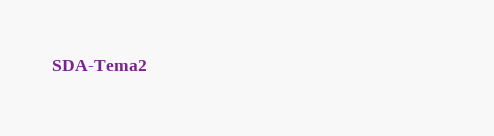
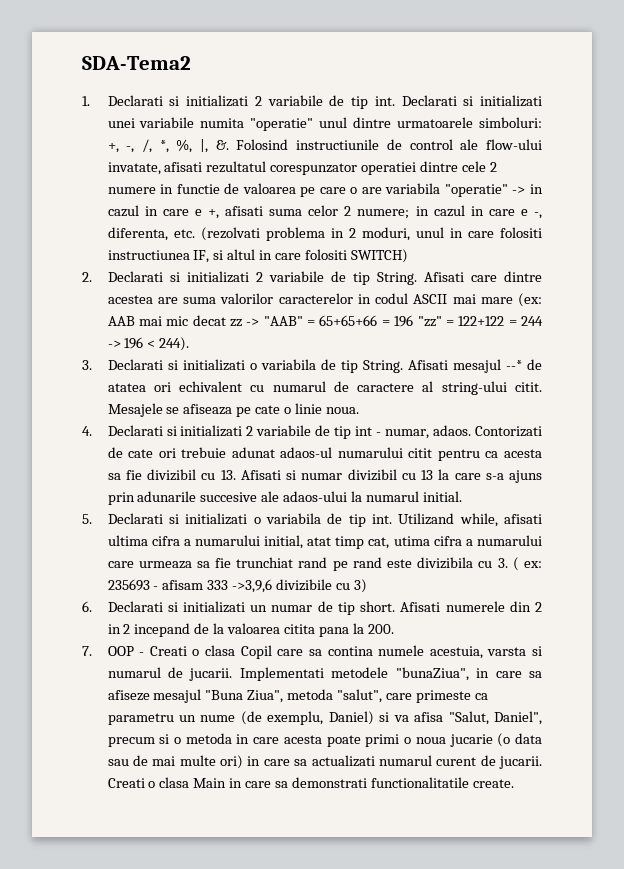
+ 1. Declarati si initializati 2 variabile de tip int. Declarati si initializati unei variabile numita "operatie" unul dintre urmatoarele simboluri: +, -, /, *, %, |, &. Folosind instructiunile de control ale flow-ului invatate, afisati rezultatul corespunzator operatiei dintre cele 2 numere in functie de valoarea pe care o are variabila "operatie" -> in cazul in care e +, afisati suma celor 2 numere; in cazul in care e -, diferenta, etc. (rezolvati problema in 2 moduri, unul in care folositi instructiunea IF, si altul in care folositi SWITCH)
+ 2. Declarati si initializati 2 variabile de tip String. Afisati care dintre acestea are suma valorilor caracterelor in codul ASCII mai mare (ex: AAB mai mic decat zz -> "AAB" = 65+65+66 = 196 "zz" = 122+122 = 244 -> 196 < 244).
+ 3. Declarati si initializati o variabila de tip String. Afisati mesajul --* de atatea ori echivalent cu numarul de caractere al string-ului citit. Mesajele se afiseaza pe cate o linie noua.
+ 4. Declarati si initializati 2 variabile de tip int - numar, adaos. Contorizati de cate ori trebuie adunat adaos-ul numarului citit pentru ca acesta sa fie divizibil cu 13. Afisati si numar divizibil cu 13 la care s-a ajuns prin adunarile succesive ale adaos-ului la numarul initial.
+ 5. Declarati si initializati o variabila de tip int. Utilizand while, afisati ultima cifra a numarului initial, atat timp cat, utima cifra a numarului care urmeaza sa fie trunchiat rand pe rand este divizibila cu 3. ( ex: 235693 - afisam 333 ->3,9,6 divizibile cu 3)
+ 6. Declarati si initializati un numar de tip short. Afisati numerele din 2 in 2 incepand de la valoarea citita pana la 200.
+ 7. OOP - Creati o clasa Copil care sa contina numele acestuia, varsta si numarul de jucarii. Implementati metodele "bunaZiua", in care sa afiseze mesajul "Buna Ziua", metoda "salut", care primeste ca parametru un nume (de exemplu, Daniel) si va afisa "Salut, Daniel", precum si o metoda in care acesta poate primi o noua jucarie (o data sau de mai multe ori) in care sa actualizati numarul curent de jucarii. Creati o clasa Main in care sa demonstrati functionalitatile create.

